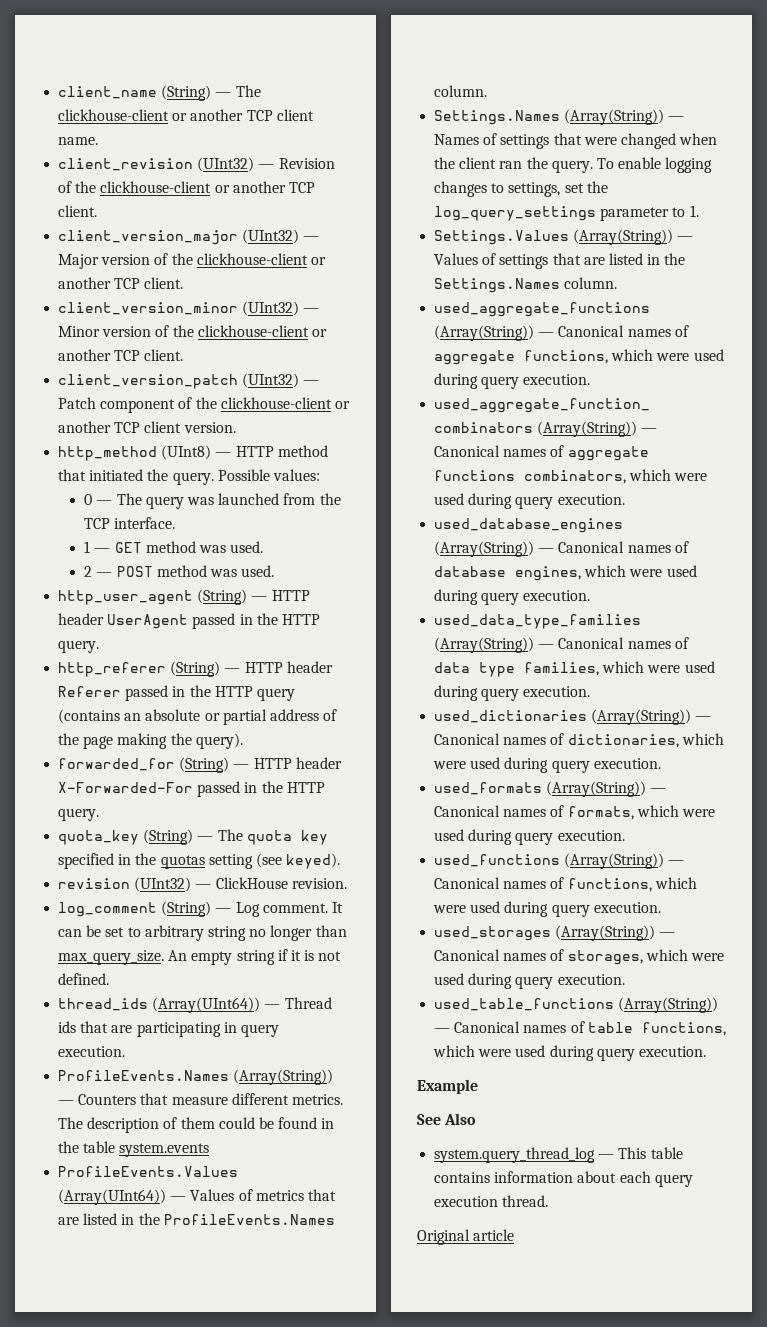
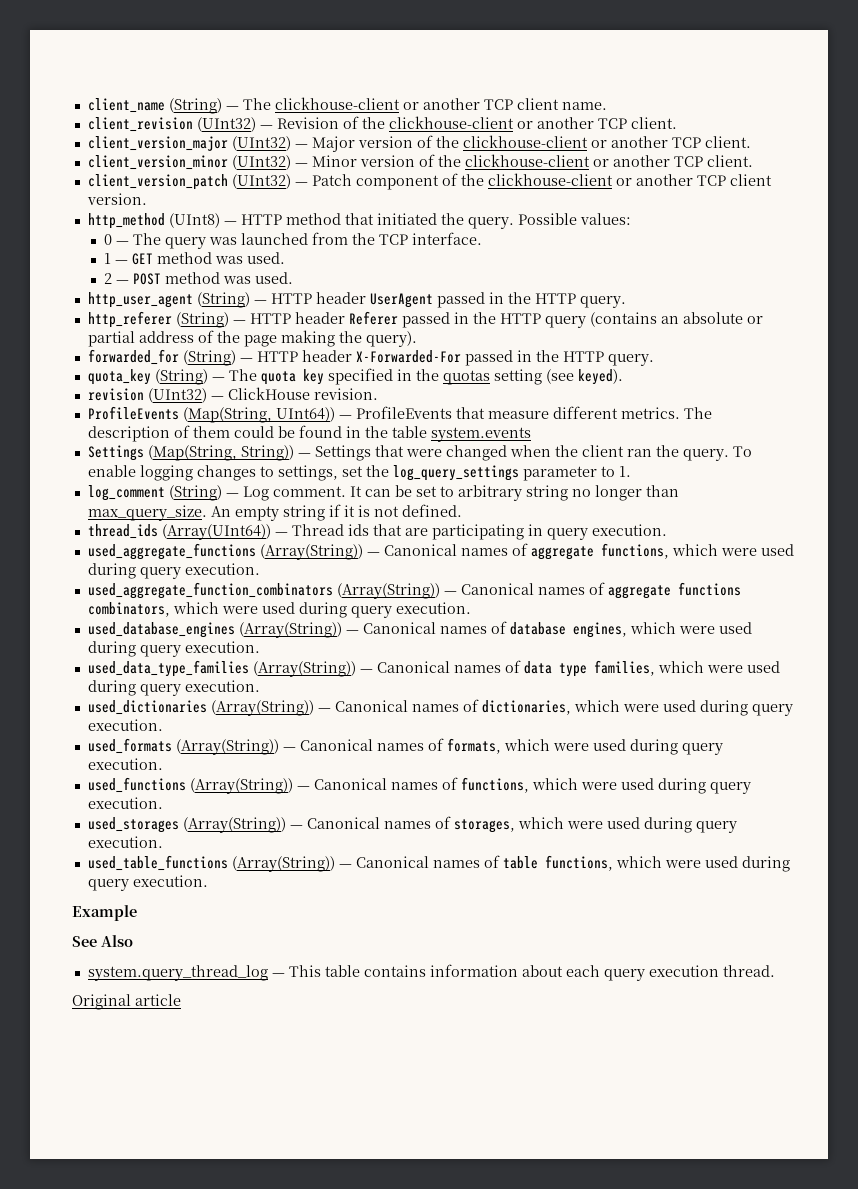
+ ProfileEvents (Map(String, UInt64)) — ProfileEvents that measure different metrics. The description of them could be found in the table system.events
+ Settings (Map(String, String)) — Settings that were changed when the client ran the query. To enable logging changes to settings, set the log_query_settings parameter to 1.
- ProfileEvents.Names (Array(String)) — Counters that measure different metrics. The description of them could be found in the table system.events
- ProfileEvents.Values (Array(UInt64)) — Values of metrics that are listed in the ProfileEvents.Names column.
- Settings.Names (Array(String)) — Names of settings that were changed when the client ran the query. To enable logging changes to settings, set the log_query_settings parameter to 1.
- Settings.Values (Array(String)) — Values of settings that are listed in the Settings.Names column.

